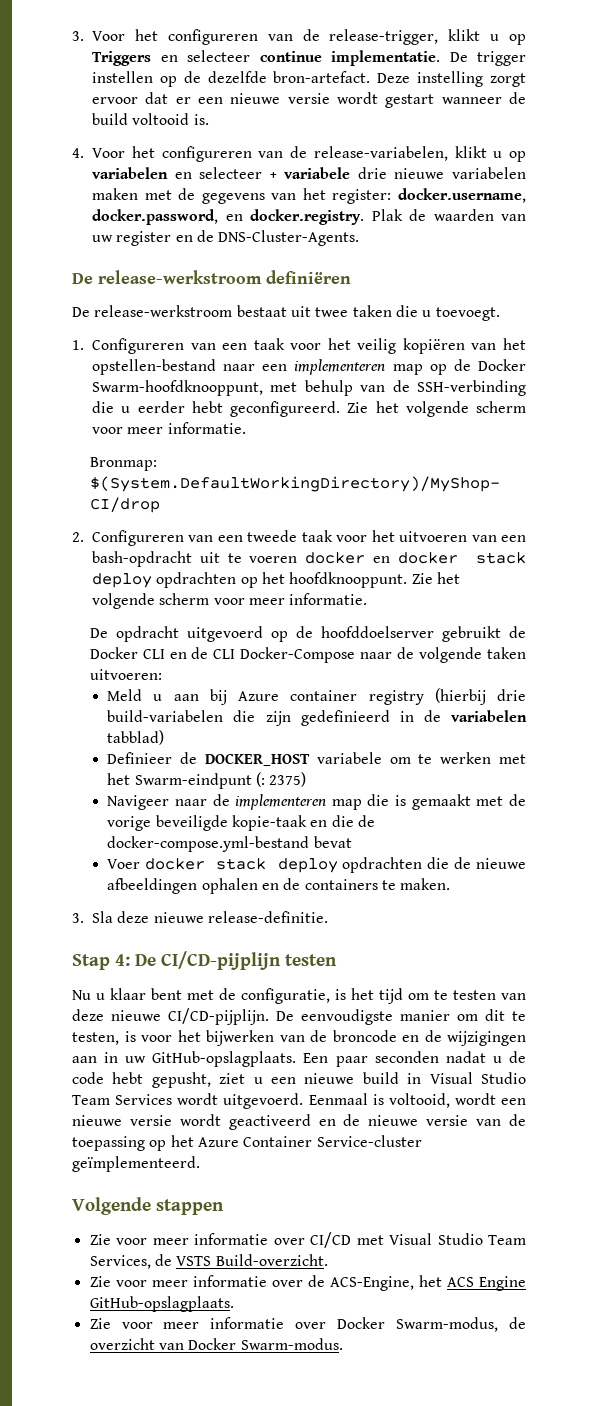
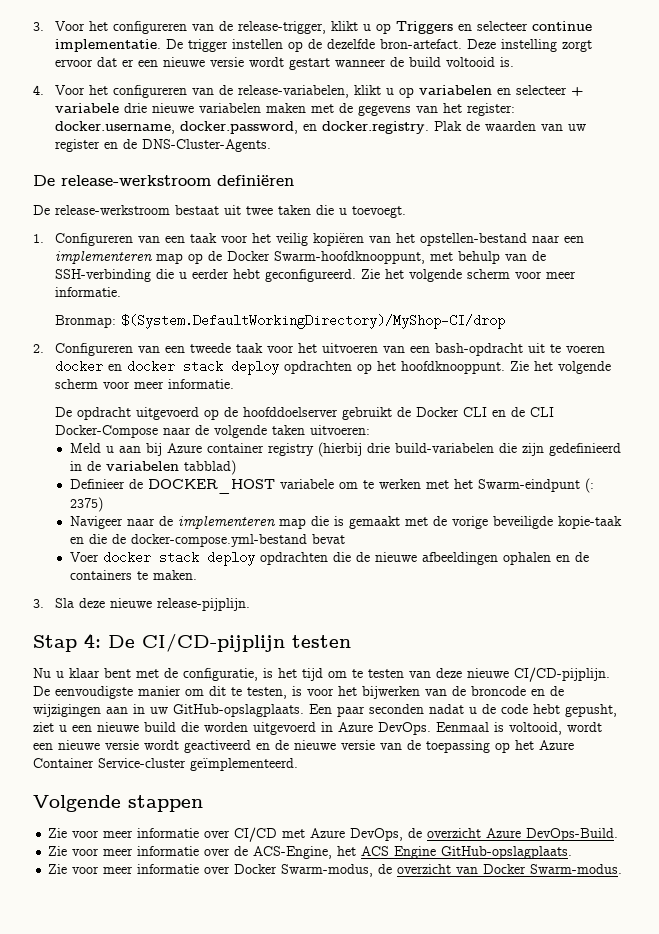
- 3. Sla deze nieuwe release-definitie.
+ 3. Sla deze nieuwe release-pijplijn.
- Een paar seconden nadat u de code hebt gepusht, ziet u een nieuwe build in Visual Studio Team Services wordt uitgevoerd.
+ Een paar seconden nadat u de code hebt gepusht, ziet u een nieuwe build die worden uitgevoerd in Azure DevOps.
- Zie voor meer informatie over CI/CD met Visual Studio Team Services, de VSTS Build-overzicht.
+ Zie voor meer informatie over CI/CD met Azure DevOps, de overzicht Azure DevOps-Build.

